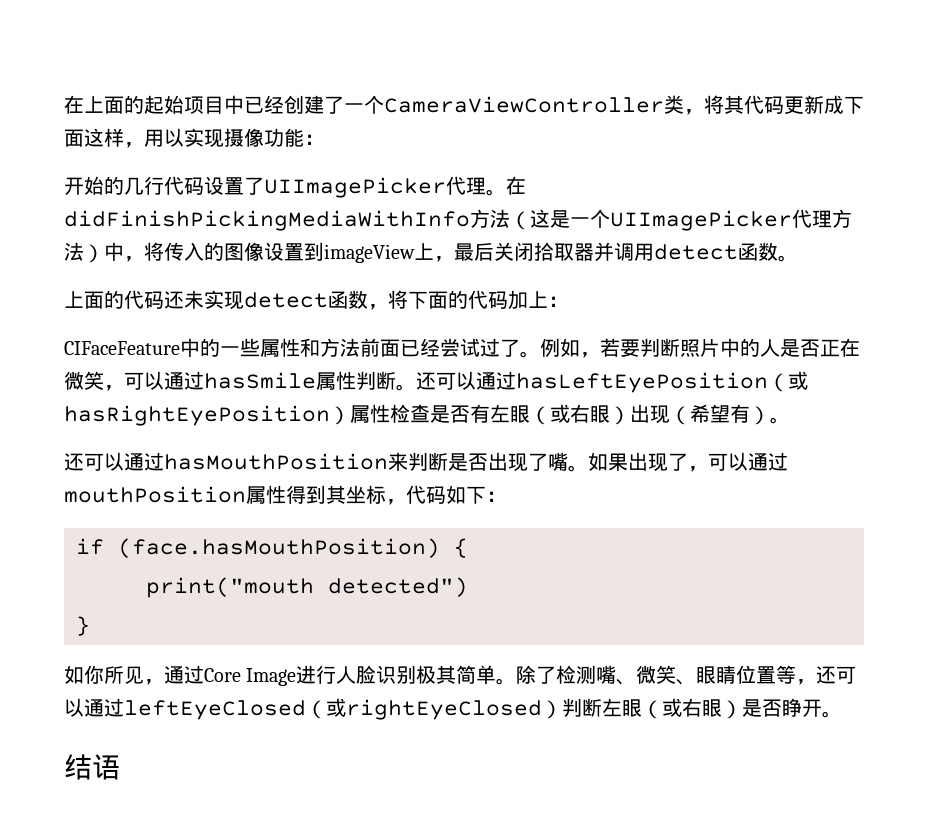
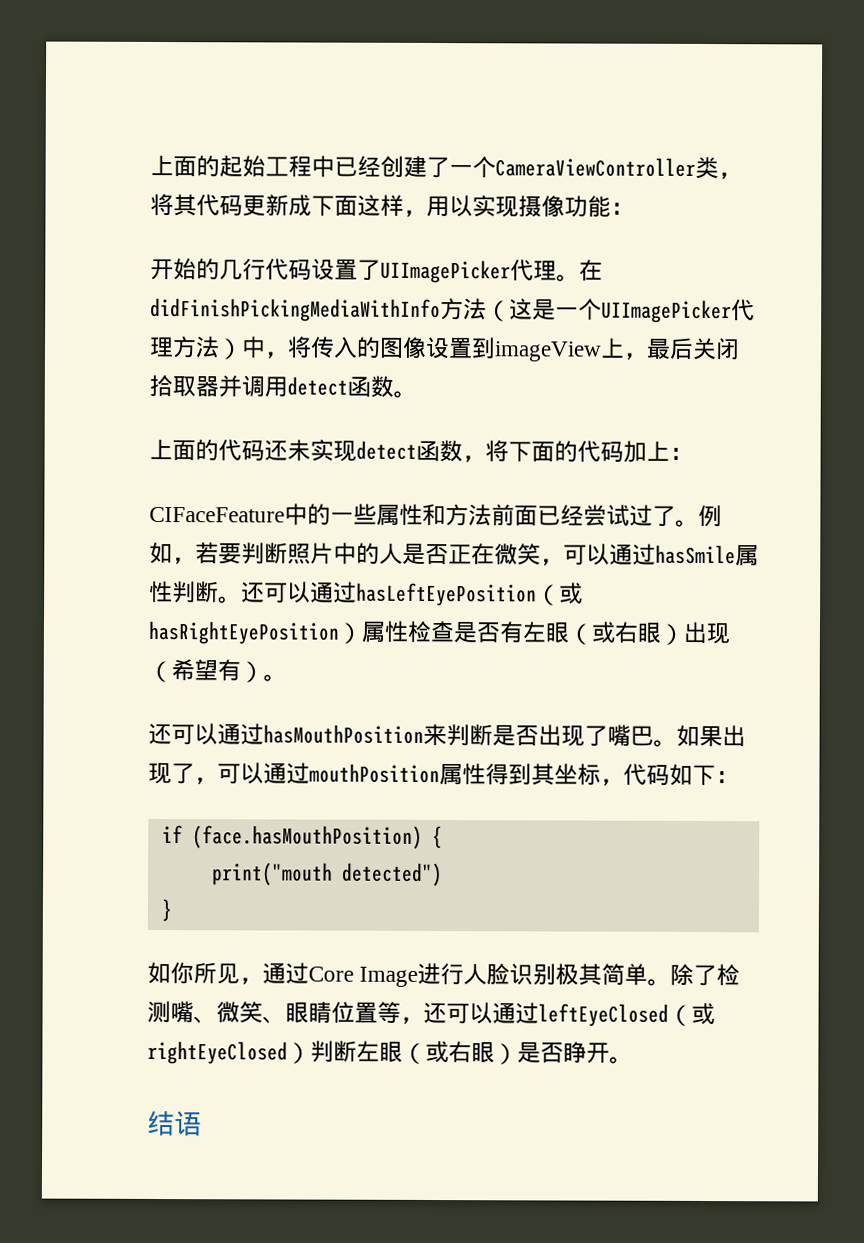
- 在上面的起始项目中已经创建了一个CameraViewController类，将其代码更新成下面这样，用以实现摄像功能：
+ 上面的起始工程中已经创建了一个CameraViewController类，将其代码更新成下面这样，用以实现摄像功能：
- 还可以通过hasMouthPosition来判断是否出现了嘴。
+ 还可以通过hasMouthPosition来判断是否出现了嘴巴。

